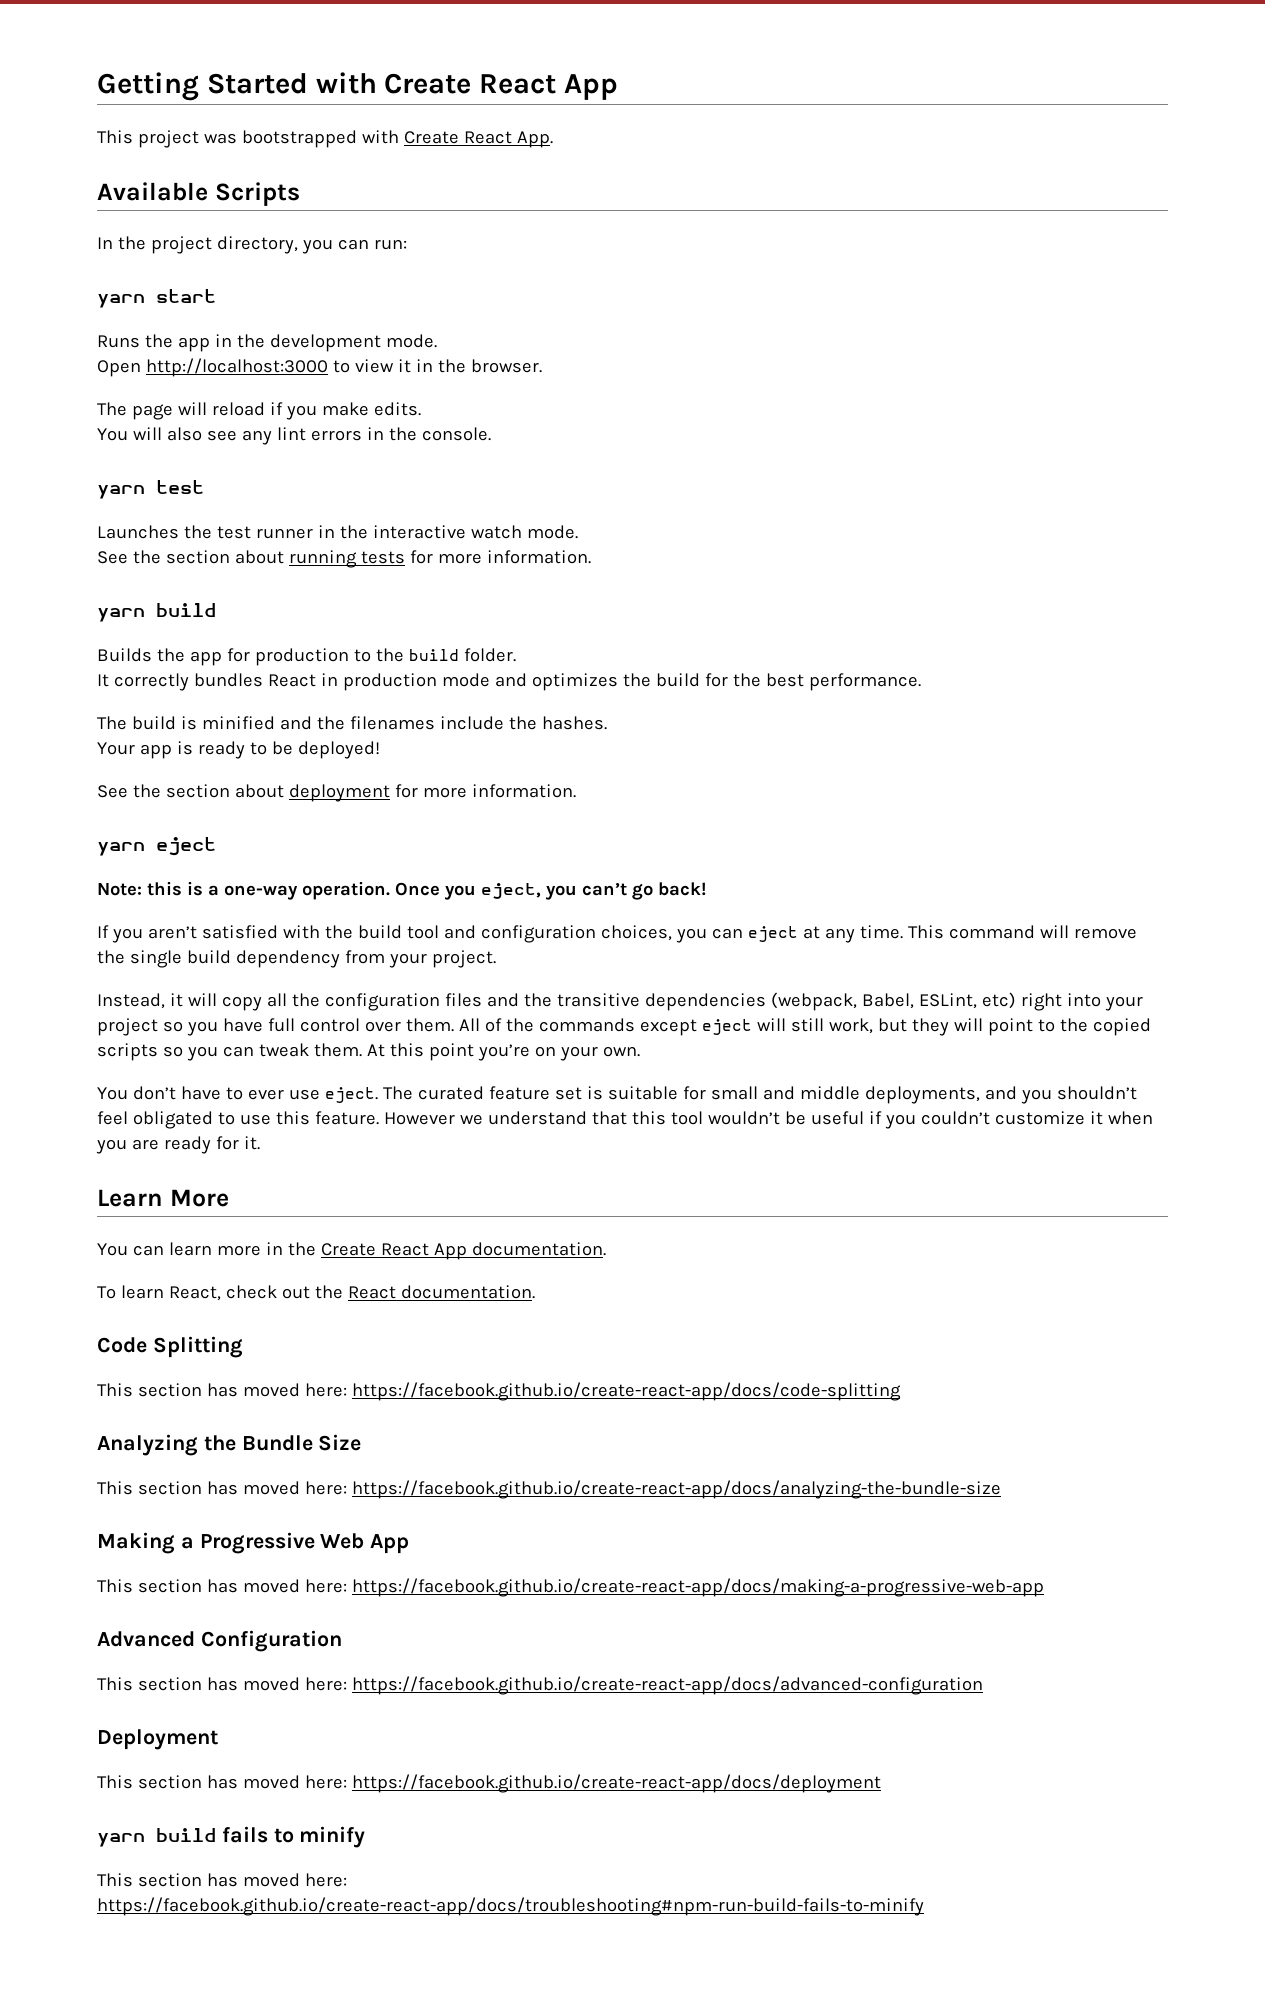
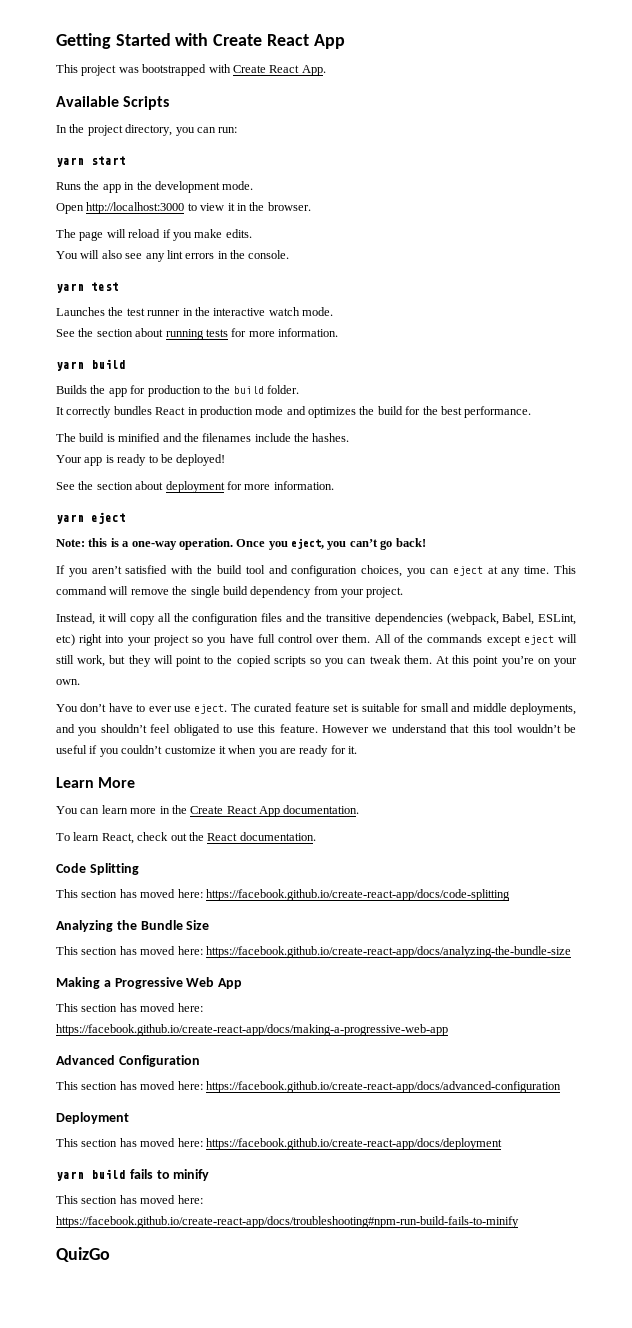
+ QuizGo

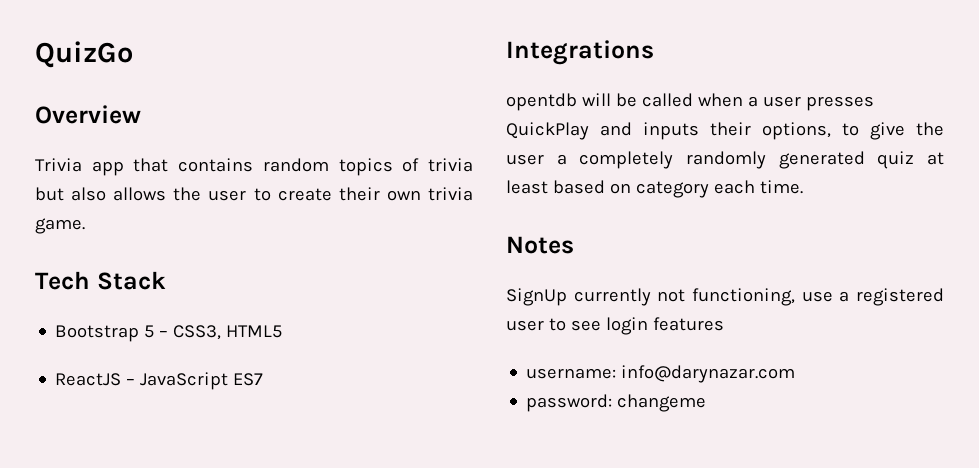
- Getting Started with Create React App
- This project was bootstrapped with Create React App.
- Available Scripts
- In the project directory, you can run:
- yarn start
- Runs the app in the development mode.
- Open http://localhost:3000 to view it in the browser.
- The page will reload if you make edits.
- You will also see any lint errors in the console.
- yarn test
- Launches the test runner in the interactive watch mode.
- See the section about running tests for more information.
- yarn build
- Builds the app for production to the build folder.
- It correctly bundles React in production mode and optimizes the build for the best performance.
- The build is minified and the filenames include the hashes.
- Your app is ready to be deployed!
- See the section about deployment for more information.
- yarn eject
- Note: this is a one-way operation. Once you eject, you can’t go back!
- If you aren’t satisfied with the build tool and configuration choices, you can eject at any time. This command will remove the single build dependency from your project.
- Instead, it will copy all the configuration files and the transitive dependencies (webpack, Babel, ESLint, etc) right into your project so you have full control over them. All of the commands except eject will still work, but they will point to the copied scripts so you can tweak them. At this point you’re on your own.
- You don’t have to ever use eject. The curated feature set is suitable for small and middle deployments, and you shouldn’t feel obligated to use this feature. However we understand that this tool wouldn’t be useful if you couldn’t customize it when you are ready for it.
- Learn More
- You can learn more in the Create React App documentation.
- To learn React, check out the React documentation.
- Code Splitting
- This section has moved here: https://facebook.github.io/create-react-app/docs/code-splitting
- Analyzing the Bundle Size
- This section has moved here: https://facebook.github.io/create-react-app/docs/analyzing-the-bundle-size
- Making a Progressive Web App
- This section has moved here: https://facebook.github.io/create-react-app/docs/making-a-progressive-web-app
- Advanced Configuration
- This section has moved here: https://facebook.github.io/create-react-app/docs/advanced-configuration
- Deployment
- This section has moved here: https://facebook.github.io/create-react-app/docs/deployment
- yarn build fails to minify
- This section has moved here: https://facebook.github.io/create-react-app/docs/troubleshooting#npm-run-build-fails-to-minify
  QuizGo
+ Overview
+ Trivia app that contains random topics of trivia but also allows the user to create their own trivia game.
+ Tech Stack
+ Bootstrap 5 – CSS3, HTML5
+ ReactJS – JavaScript ES7
+ Integrations
+ opentdb will be called when a user presses QuickPlay and inputs their options, to give the user a completely randomly generated quiz at least based on category each time.
+ Notes
+ SignUp currently not functioning, use a registered user to see login features
+ username: info@darynazar.com
+ password: changeme

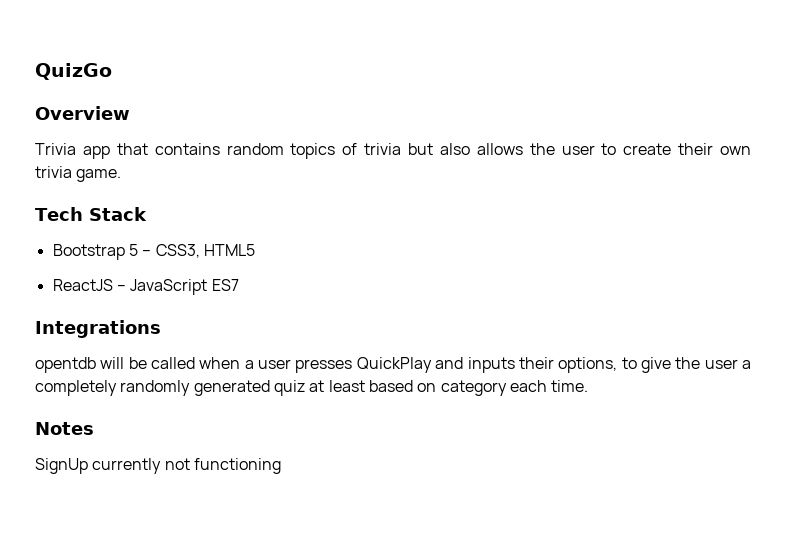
- SignUp currently not functioning, use a registered user to see login features
- username: info@darynazar.com
- password: changeme
+ SignUp currently not functioning

